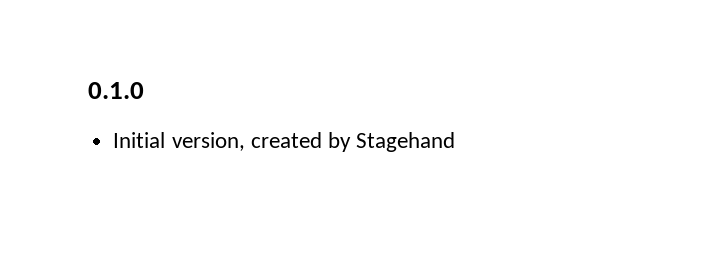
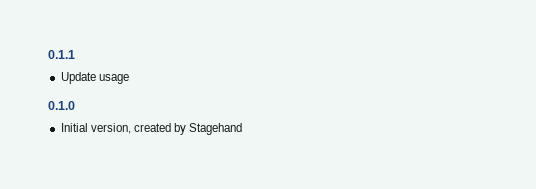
+ 0.1.1
+ Update usage

